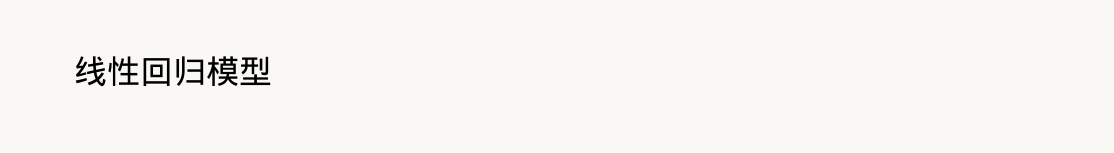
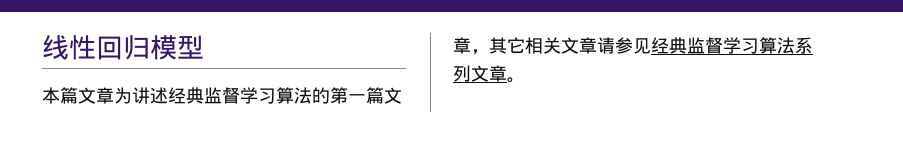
+ 本篇文章为讲述经典监督学习算法的第一篇文章，其它相关文章请参见经典监督学习算法系列文章。

